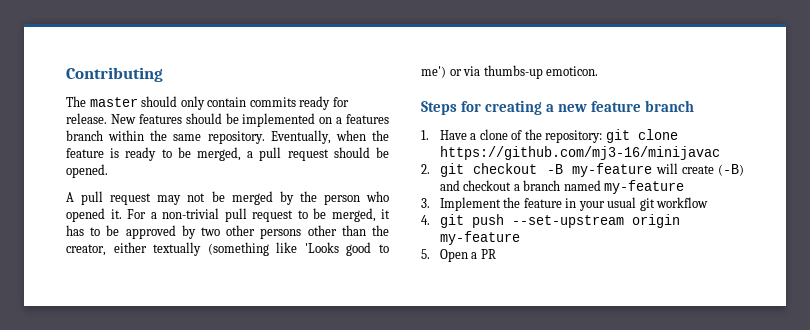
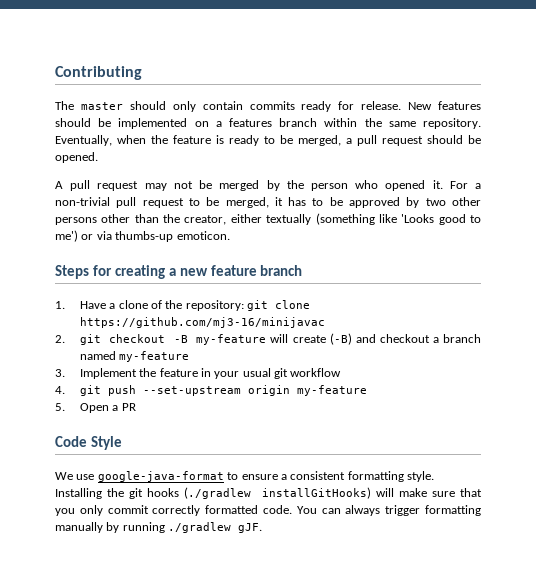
+ Code Style
+ We use google-java-format to ensure a consistent formatting style. Installing the git hooks (./gradlew installGitHooks) will make sure that you only commit correctly formatted code. You can always trigger formatting manually by running ./gradlew gJF.

